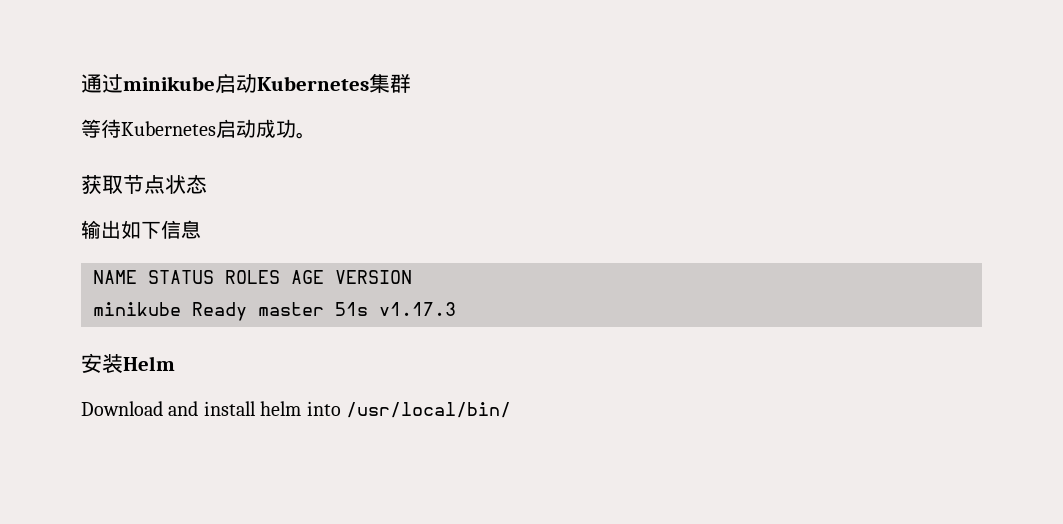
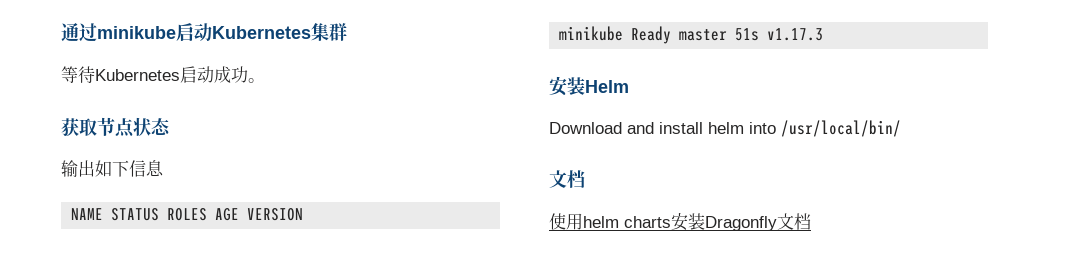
  Download and install helm into /usr/local/bin/
+ 文档
+ 使用helm charts安装Dragonfly文档

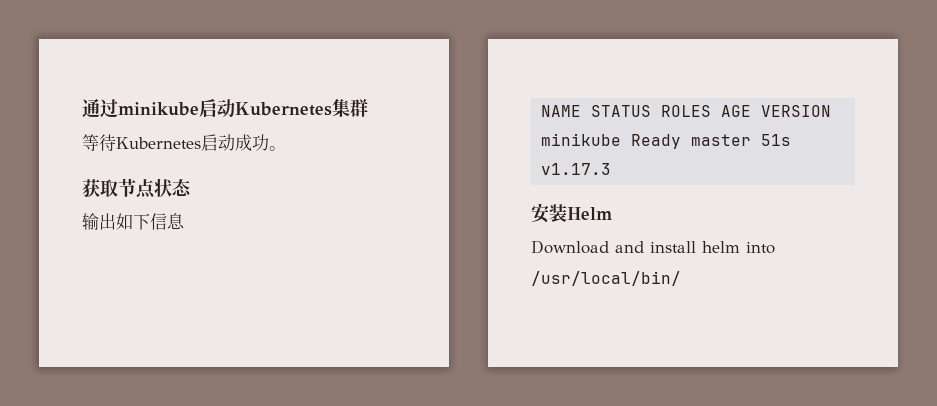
  Download and install helm into /usr/local/bin/
- 文档
- 使用helm charts安装Dragonfly文档

